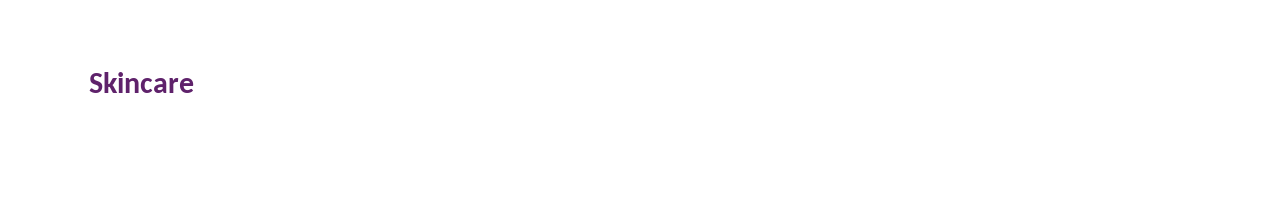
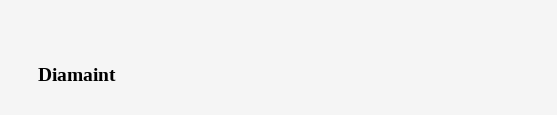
- Skincare
+ Diamaint

